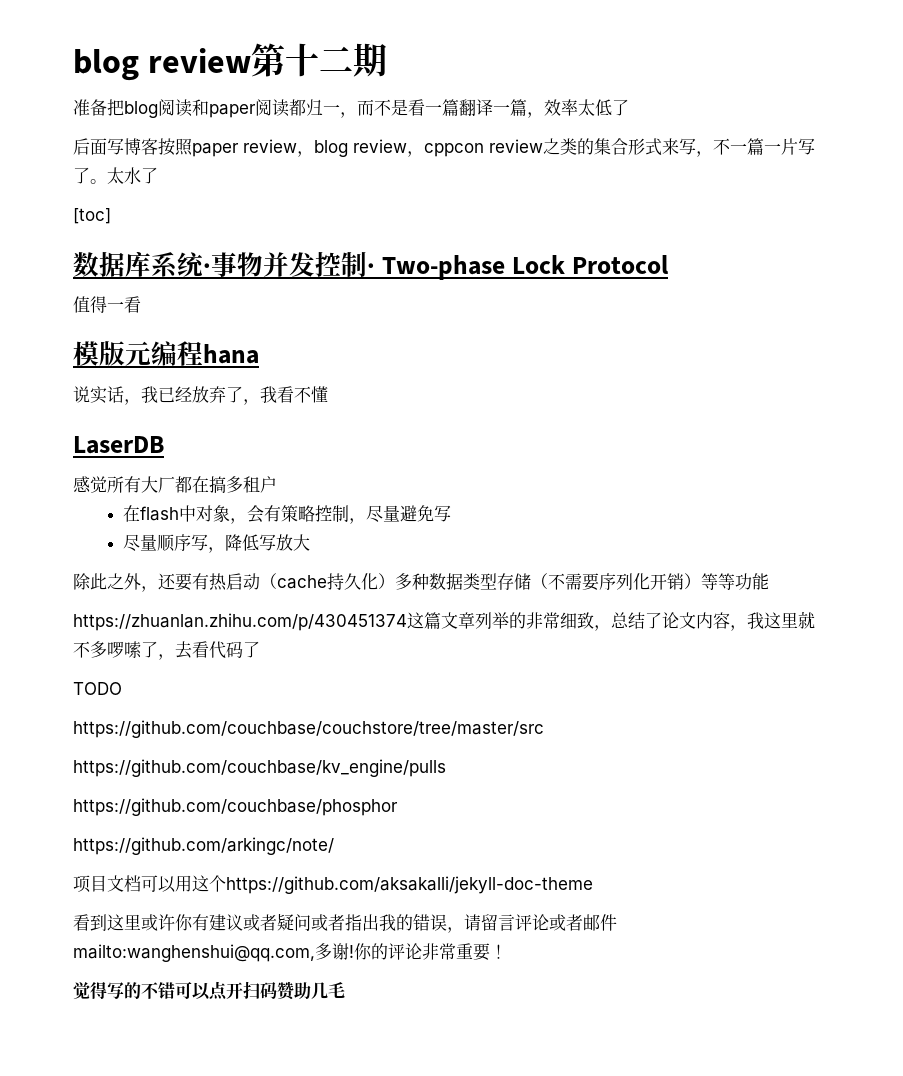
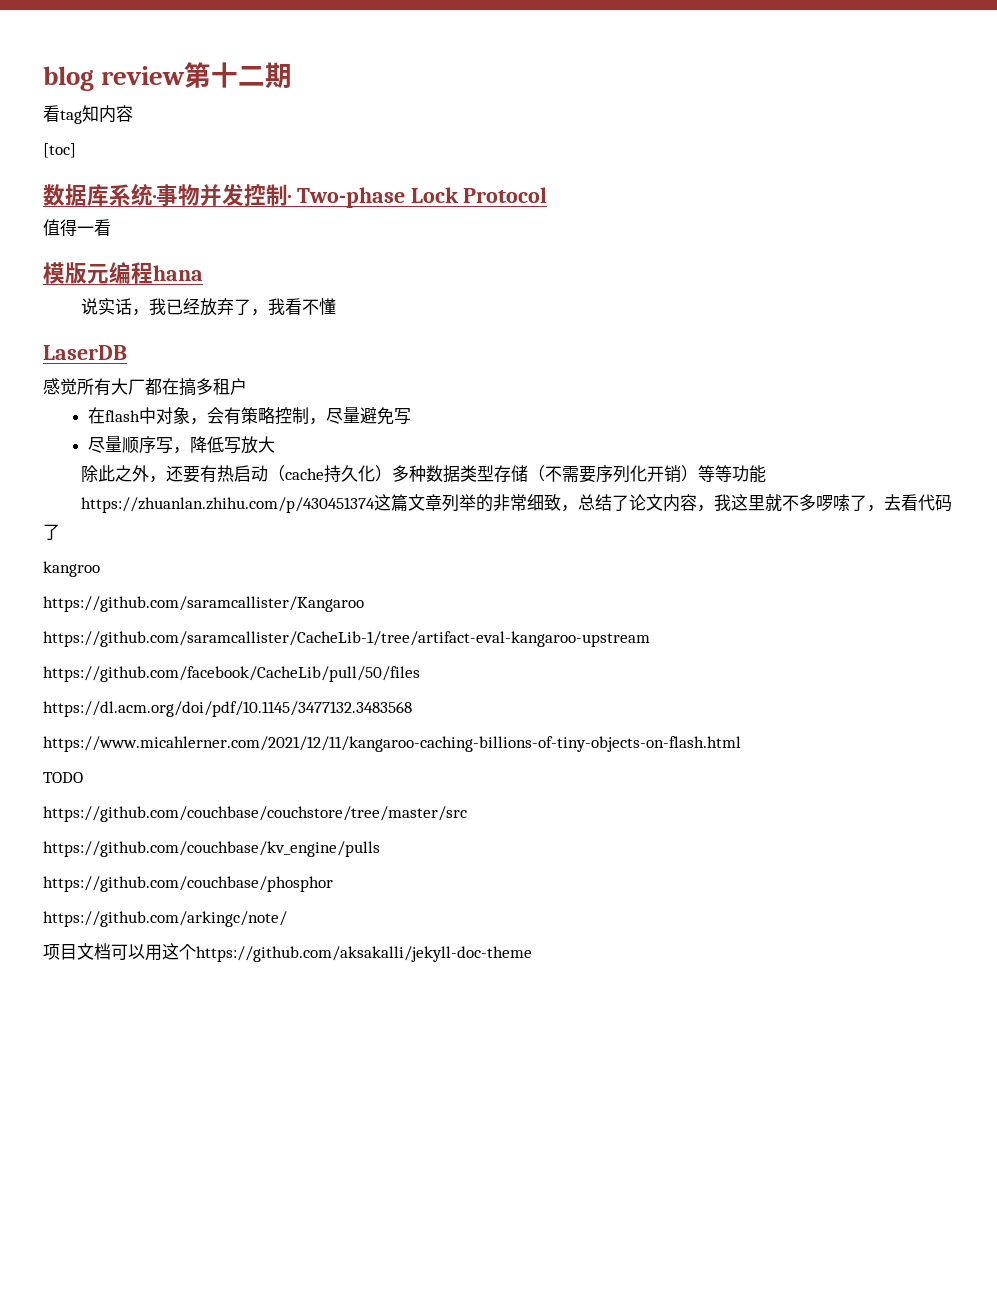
- 准备把blog阅读和paper阅读都归一，而不是看一篇翻译一篇，效率太低了
- 后面写博客按照paper review，blog review，cppcon review之类的集合形式来写，不一篇一片写了。太水了
+ 看tag知内容
+ kangroo
+ https://github.com/saramcallister/Kangaroo
+ https://github.com/saramcallister/CacheLib-1/tree/artifact-eval-kangaroo-upstream
+ https://github.com/facebook/CacheLib/pull/50/files
+ https://dl.acm.org/doi/pdf/10.1145/3477132.3483568
+ https://www.micahlerner.com/2021/12/11/kangaroo-caching-billions-of-tiny-objects-on-flash.html
- 看到这里或许你有建议或者疑问或者指出我的错误，请留言评论或者邮件mailto:wanghenshui@qq.com,多谢!你的评论非常重要！
- 觉得写的不错可以点开扫码赞助几毛

